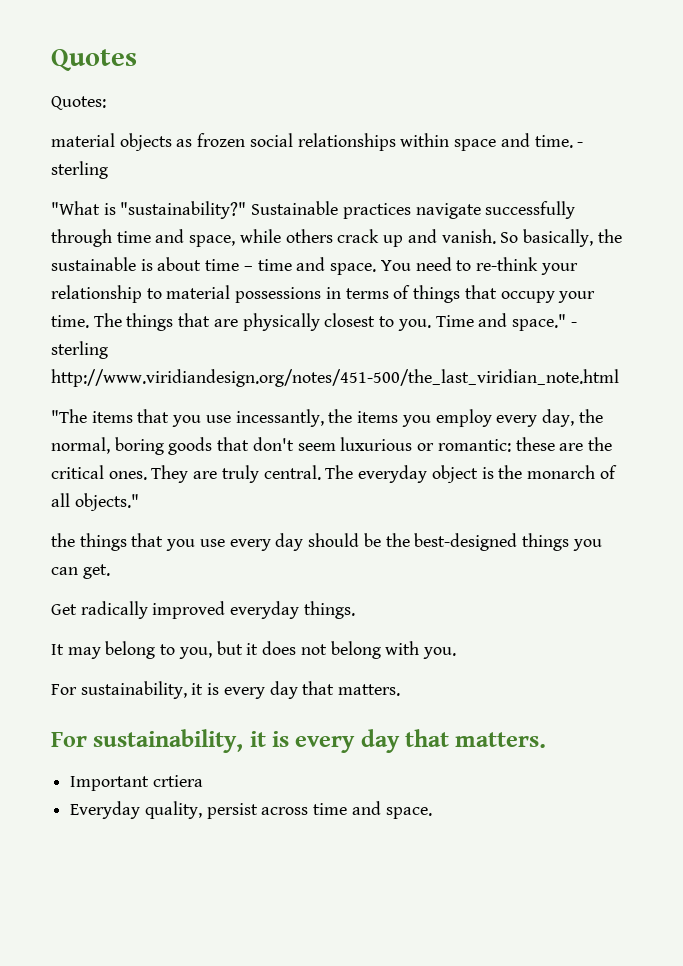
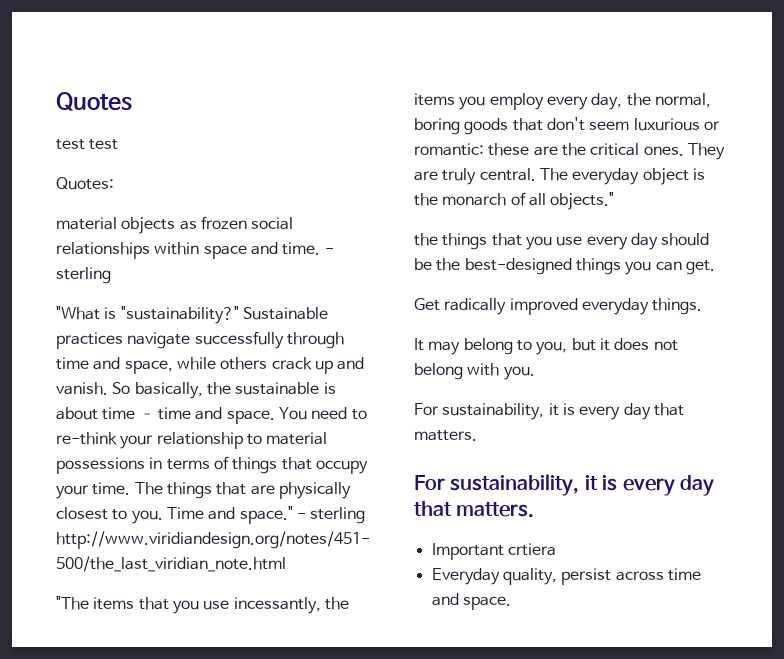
+ test test

